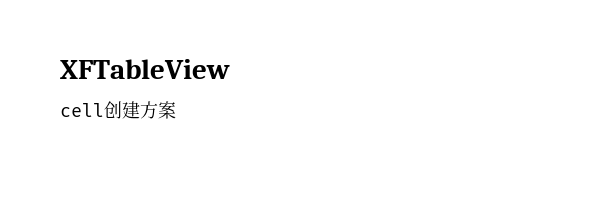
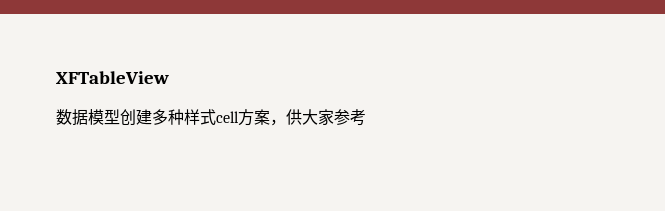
- cell创建方案
+ 数据模型创建多种样式cell方案，供大家参考

